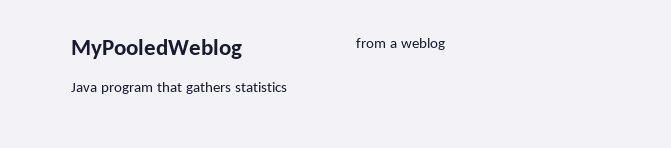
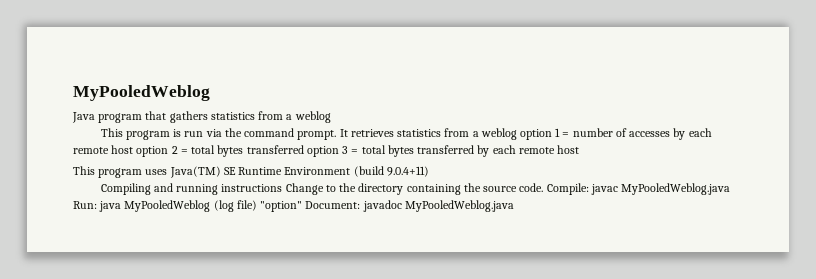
+ This program is run via the command prompt. It retrieves statistics from a weblog option 1 = number of accesses by each remote host option 2 = total bytes transferred option 3 = total bytes transferred by each remote host
+ This program uses Java(TM) SE Runtime Environment (build 9.0.4+11)
+ Compiling and running instructions Change to the directory containing the source code. Compile: javac MyPooledWeblog.java Run: java MyPooledWeblog (log file) "option" Document: javadoc MyPooledWeblog.java

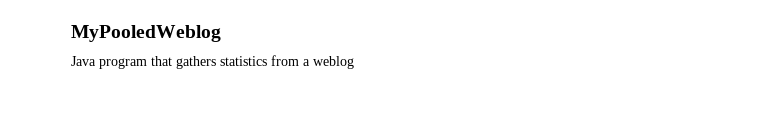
- This program is run via the command prompt. It retrieves statistics from a weblog option 1 = number of accesses by each remote host option 2 = total bytes transferred option 3 = total bytes transferred by each remote host
- This program uses Java(TM) SE Runtime Environment (build 9.0.4+11)
- Compiling and running instructions Change to the directory containing the source code. Compile: javac MyPooledWeblog.java Run: java MyPooledWeblog (log file) "option" Document: javadoc MyPooledWeblog.java

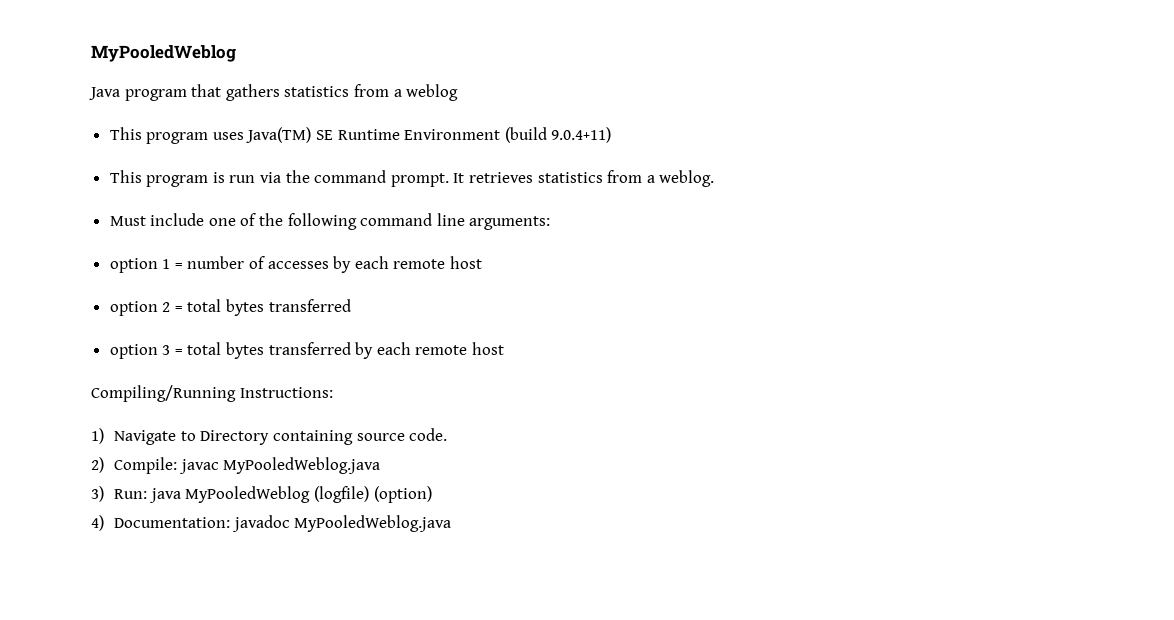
+ This program uses Java(TM) SE Runtime Environment (build 9.0.4+11)
+ This program is run via the command prompt. It retrieves statistics from a weblog.
+ Must include one of the following command line arguments:
+ option 1 = number of accesses by each remote host
+ option 2 = total bytes transferred
+ option 3 = total bytes transferred by each remote host
+ Compiling/Running Instructions:
+ 1) Navigate to Directory containing source code.
+ 2) Compile: javac MyPooledWeblog.java
+ 3) Run: java MyPooledWeblog (logfile) (option)
+ 4) Documentation: javadoc MyPooledWeblog.java

